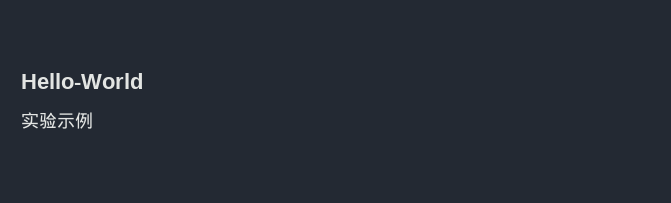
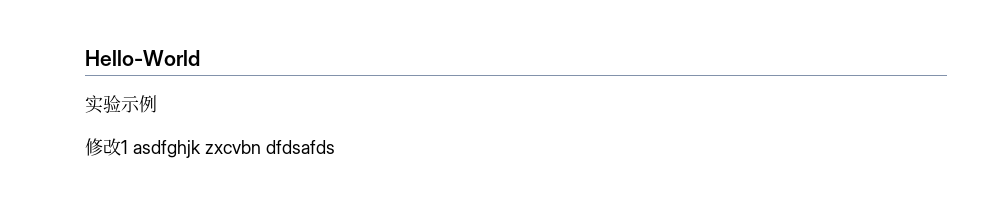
+ 修改1 asdfghjk zxcvbn dfdsafds

